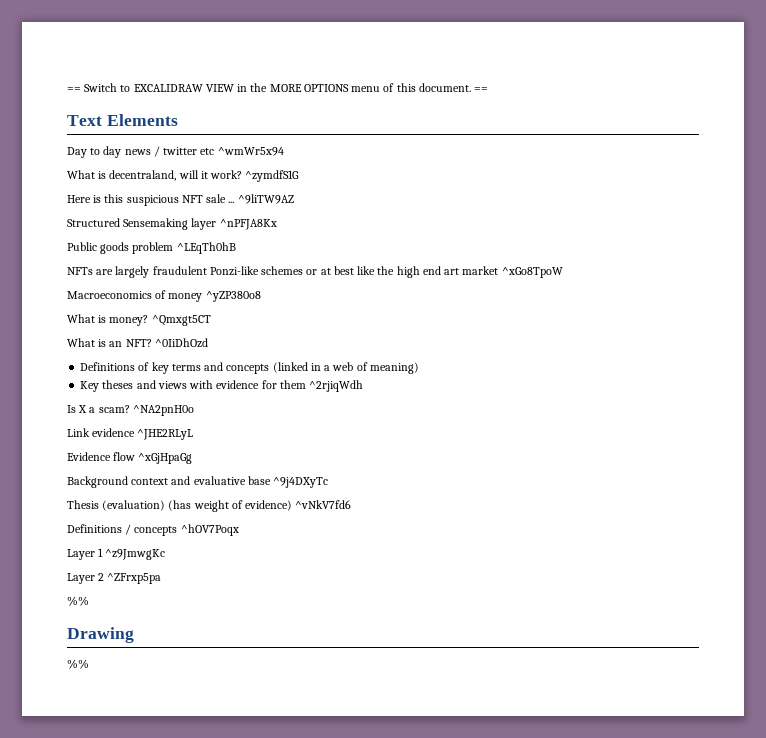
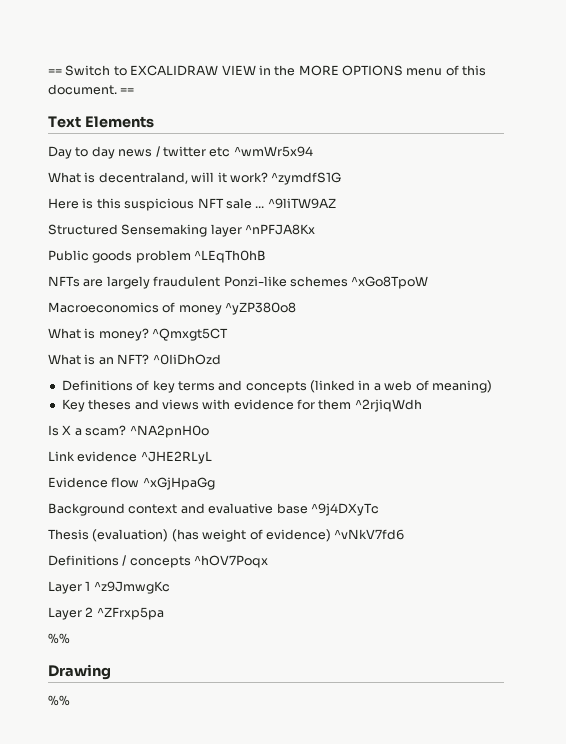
- NFTs are largely fraudulent Ponzi-like schemes or at best like the high end art market ^xGo8TpoW
+ NFTs are largely fraudulent Ponzi-like schemes ^xGo8TpoW

